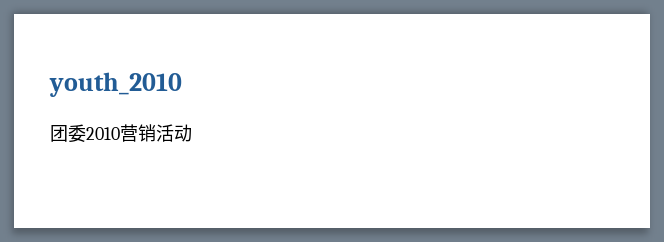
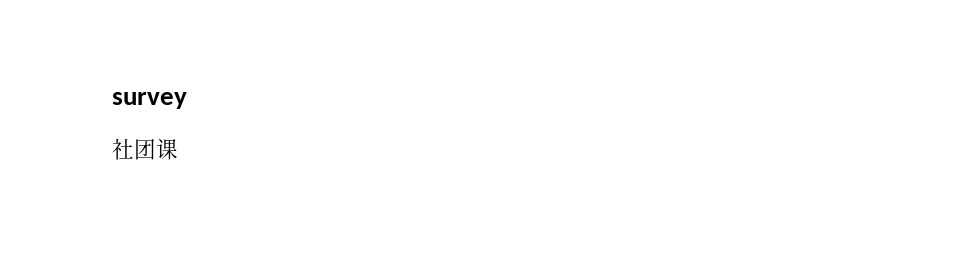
- youth_2010
- 团委2010营销活动
+ survey
+ 社团课

